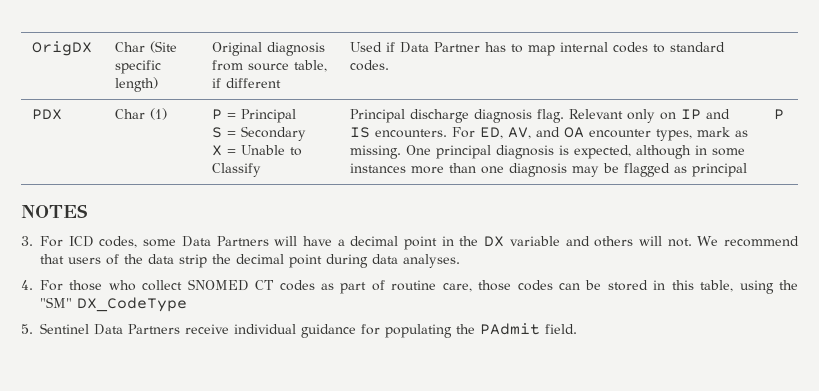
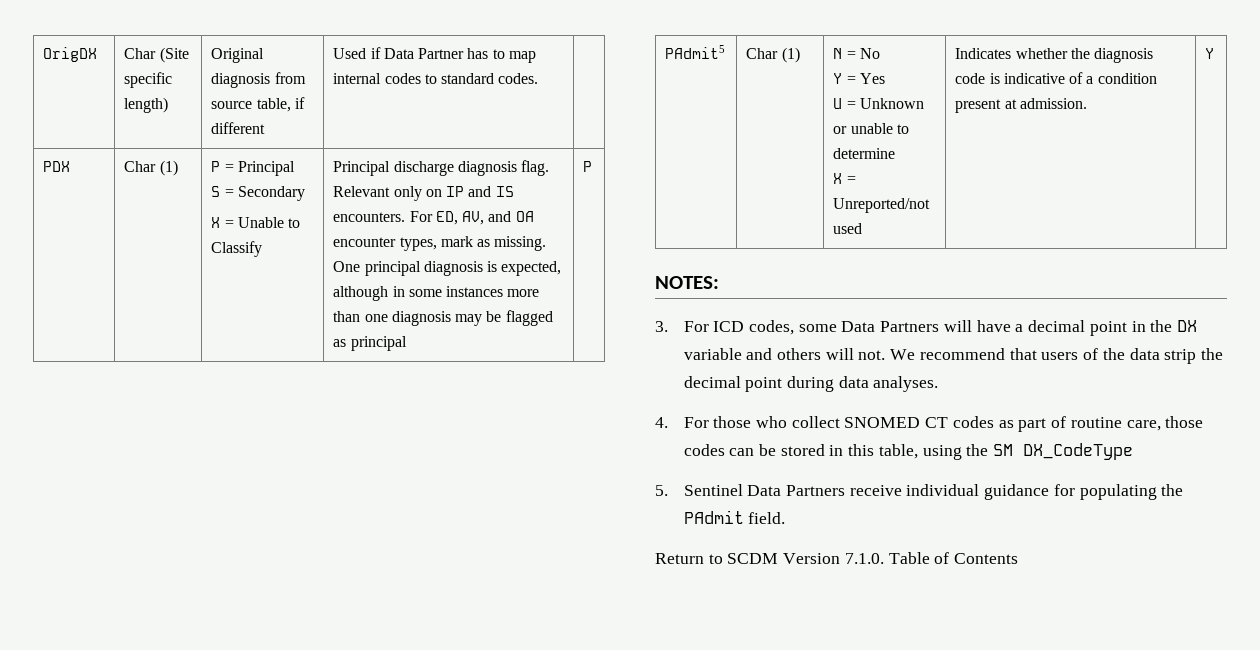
- NOTES
+ PAdmit5 | Char (1) | N = No
+ Y = Yes
+ U = Unknown or unable to determine
+ X = Unreported/not used | Indicates whether the diagnosis code is indicative of a condition present at admission. | Y
+ NOTES:
- 4. For those who collect SNOMED CT codes as part of routine care, those codes can be stored in this table, using the "SM" DX_CodeType
+ 4. For those who collect SNOMED CT codes as part of routine care, those codes can be stored in this table, using the SM DX_CodeType
+ Return to SCDM Version 7.1.0. Table of Contents

